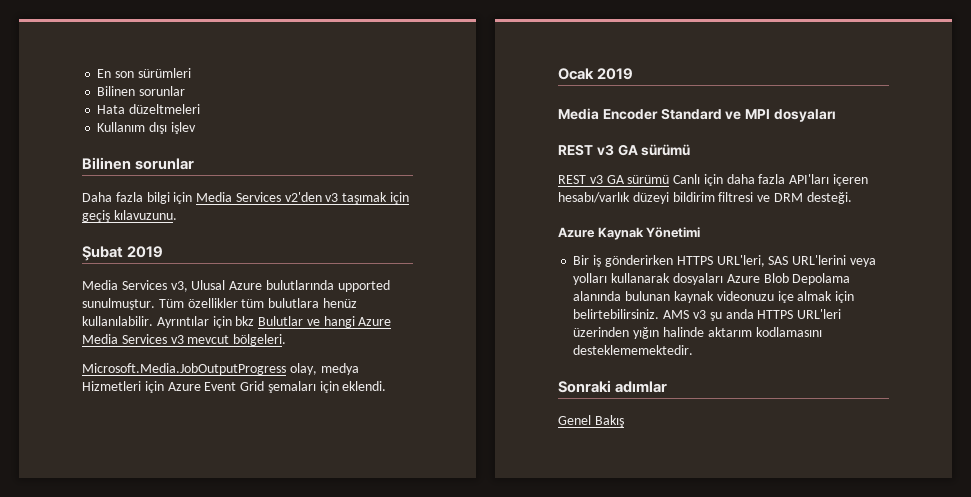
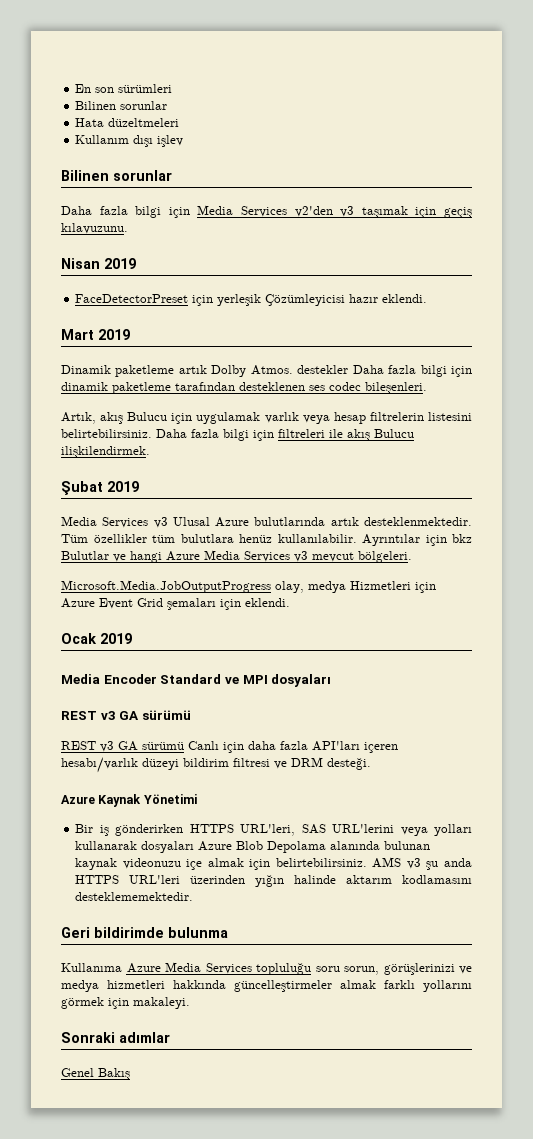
+ Nisan 2019
+ FaceDetectorPreset için yerleşik Çözümleyicisi hazır eklendi.
+ Mart 2019
+ Dinamik paketleme artık Dolby Atmos. destekler Daha fazla bilgi için dinamik paketleme tarafından desteklenen ses codec bileşenleri.
+ Artık, akış Bulucu için uygulamak varlık veya hesap filtrelerin listesini belirtebilirsiniz. Daha fazla bilgi için filtreleri ile akış Bulucu ilişkilendirmek.
- Media Services v3, Ulusal Azure bulutlarında upported sunulmuştur.
+ Media Services v3 Ulusal Azure bulutlarında artık desteklenmektedir.
+ Geri bildirimde bulunma
+ Kullanıma Azure Media Services topluluğu soru sorun, görüşlerinizi ve medya hizmetleri hakkında güncelleştirmeler almak farklı yollarını görmek için makaleyi.

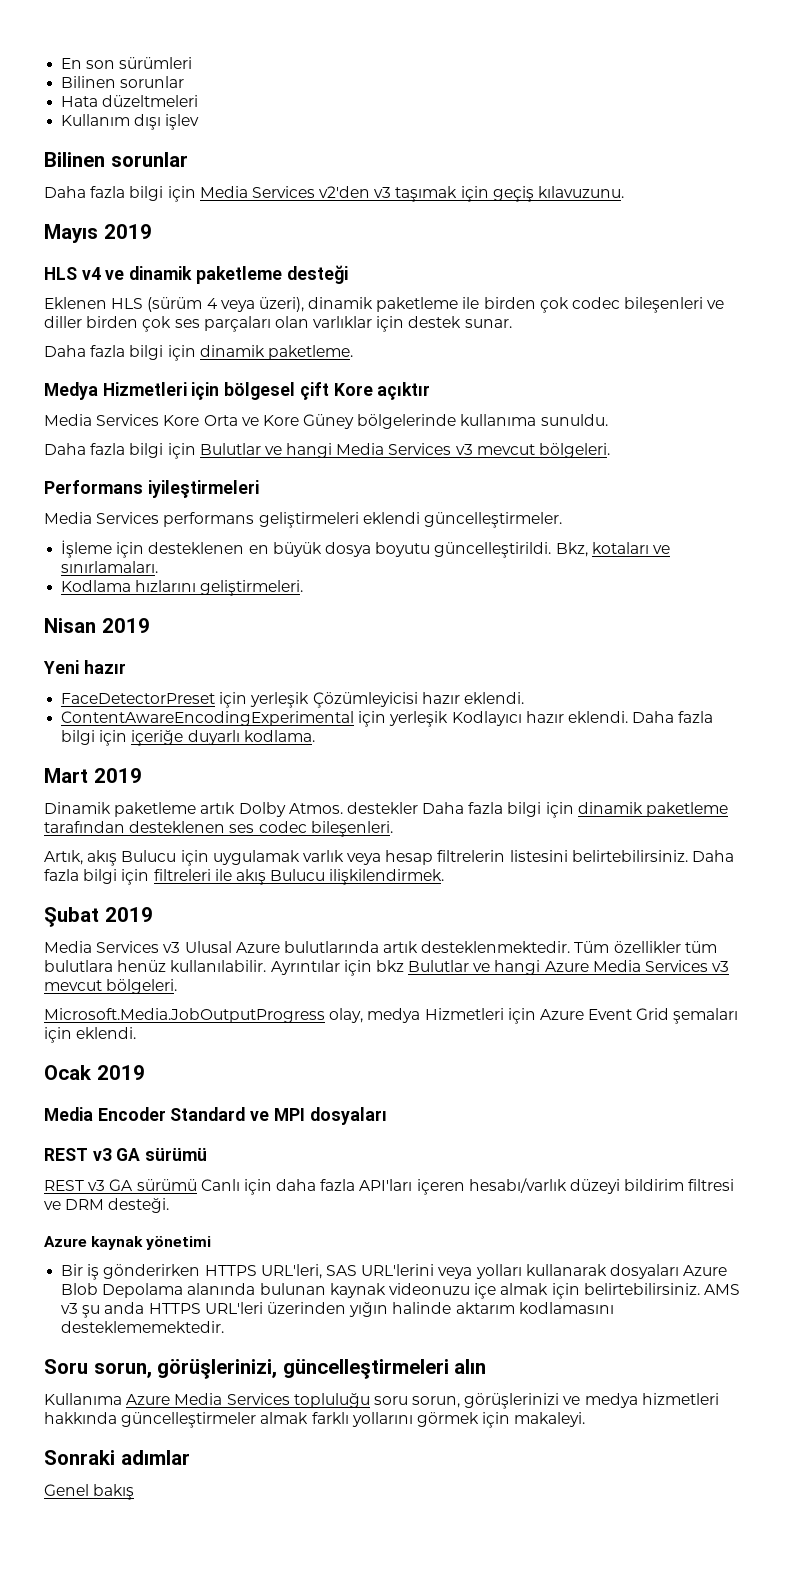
+ Mayıs 2019
+ HLS v4 ve dinamik paketleme desteği
+ Eklenen HLS (sürüm 4 veya üzeri), dinamik paketleme ile birden çok codec bileşenleri ve diller birden çok ses parçaları olan varlıklar için destek sunar.
+ Daha fazla bilgi için dinamik paketleme.
+ Medya Hizmetleri için bölgesel çift Kore açıktır
+ Media Services Kore Orta ve Kore Güney bölgelerinde kullanıma sunuldu.
+ Daha fazla bilgi için Bulutlar ve hangi Media Services v3 mevcut bölgeleri.
+ Performans iyileştirmeleri
+ Media Services performans geliştirmeleri eklendi güncelleştirmeler.
+ İşleme için desteklenen en büyük dosya boyutu güncelleştirildi. Bkz, kotaları ve sınırlamaları.
+ Kodlama hızlarını geliştirmeleri.
+ Yeni hazır
+ ContentAwareEncodingExperimental için yerleşik Kodlayıcı hazır eklendi. Daha fazla bilgi için içeriğe duyarlı kodlama.
- Azure Kaynak Yönetimi
+ Azure kaynak yönetimi
- Geri bildirimde bulunma
+ Soru sorun, görüşlerinizi, güncelleştirmeleri alın
- Genel Bakış
+ Genel bakış

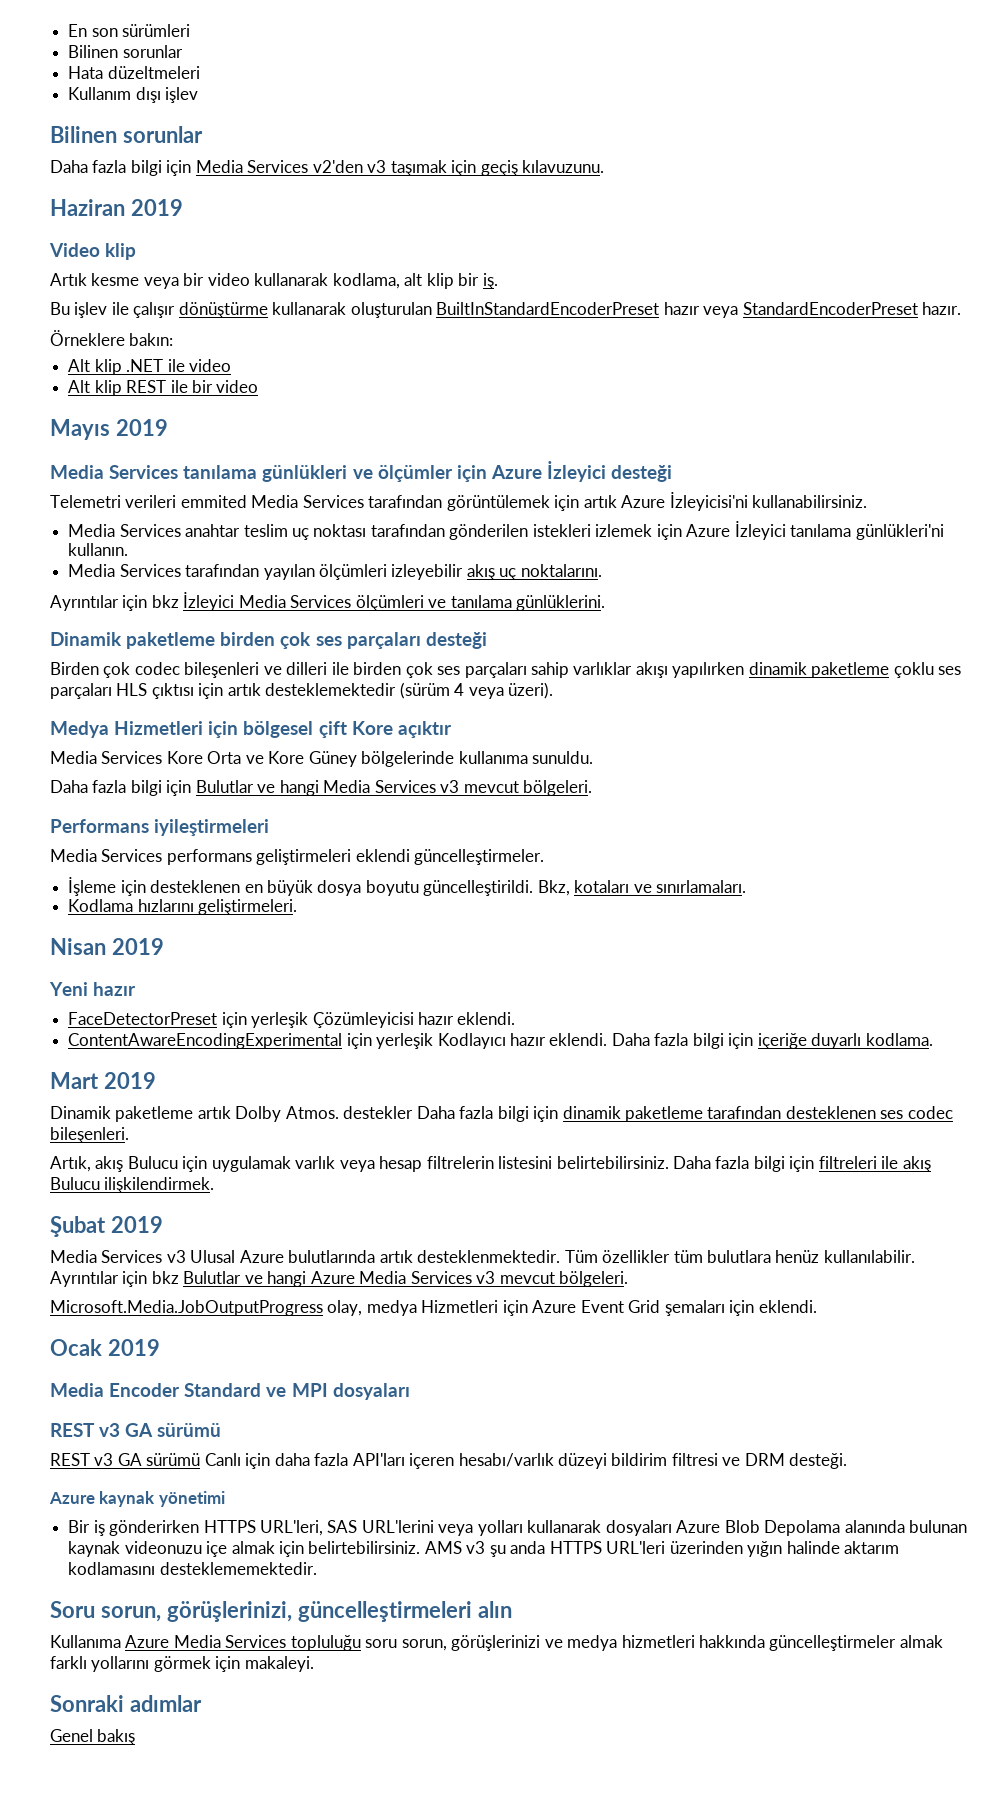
+ Haziran 2019
+ Video klip
+ Artık kesme veya bir video kullanarak kodlama, alt klip bir iş.
+ Bu işlev ile çalışır dönüştürme kullanarak oluşturulan BuiltInStandardEncoderPreset hazır veya StandardEncoderPreset hazır.
+ Örneklere bakın:
+ Alt klip .NET ile video
+ Alt klip REST ile bir video
  Mayıs 2019
- HLS v4 ve dinamik paketleme desteği
- Eklenen HLS (sürüm 4 veya üzeri), dinamik paketleme ile birden çok codec bileşenleri ve diller birden çok ses parçaları olan varlıklar için destek sunar.
- Daha fazla bilgi için dinamik paketleme.
+ Media Services tanılama günlükleri ve ölçümler için Azure İzleyici desteği
+ Telemetri verileri emmited Media Services tarafından görüntülemek için artık Azure İzleyicisi'ni kullanabilirsiniz.
+ Media Services anahtar teslim uç noktası tarafından gönderilen istekleri izlemek için Azure İzleyici tanılama günlükleri'ni kullanın.
+ Media Services tarafından yayılan ölçümleri izleyebilir akış uç noktalarını.
+ Ayrıntılar için bkz İzleyici Media Services ölçümleri ve tanılama günlüklerini.
+ Dinamik paketleme birden çok ses parçaları desteği
+ Birden çok codec bileşenleri ve dilleri ile birden çok ses parçaları sahip varlıklar akışı yapılırken dinamik paketleme çoklu ses parçaları HLS çıktısı için artık desteklemektedir (sürüm 4 veya üzeri).

